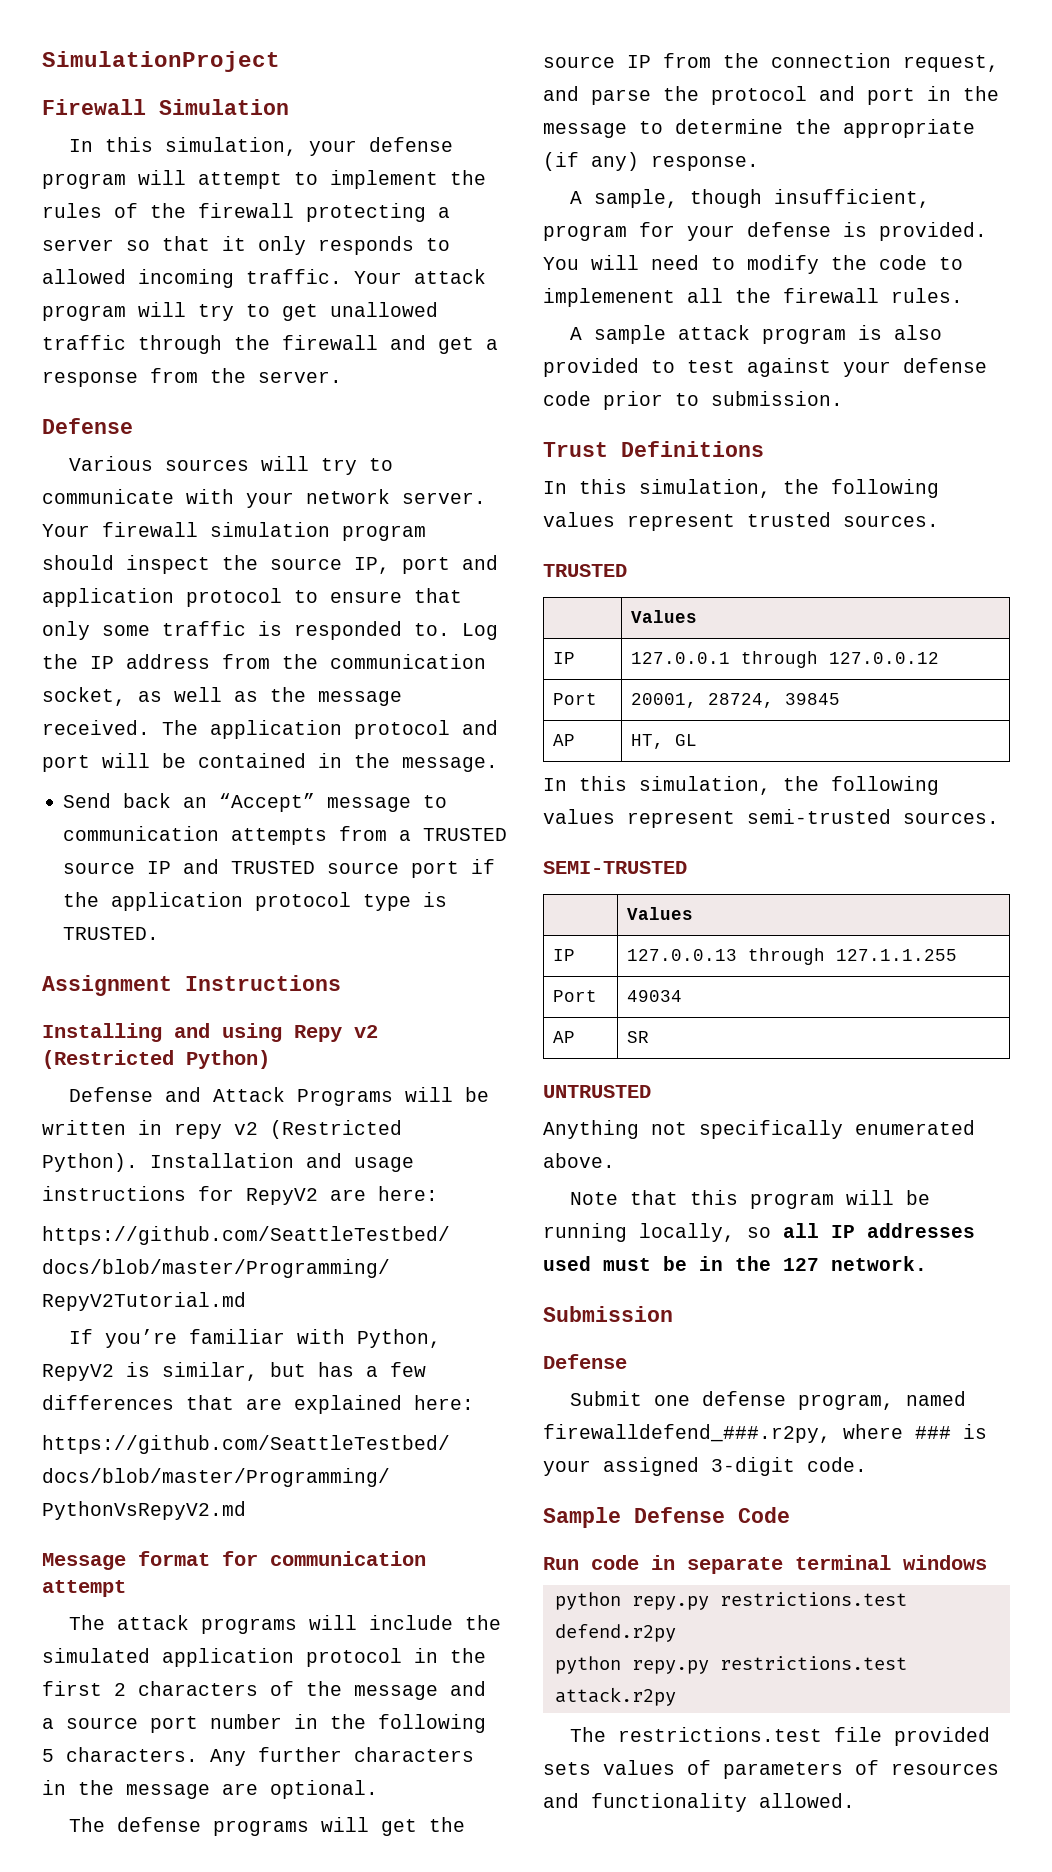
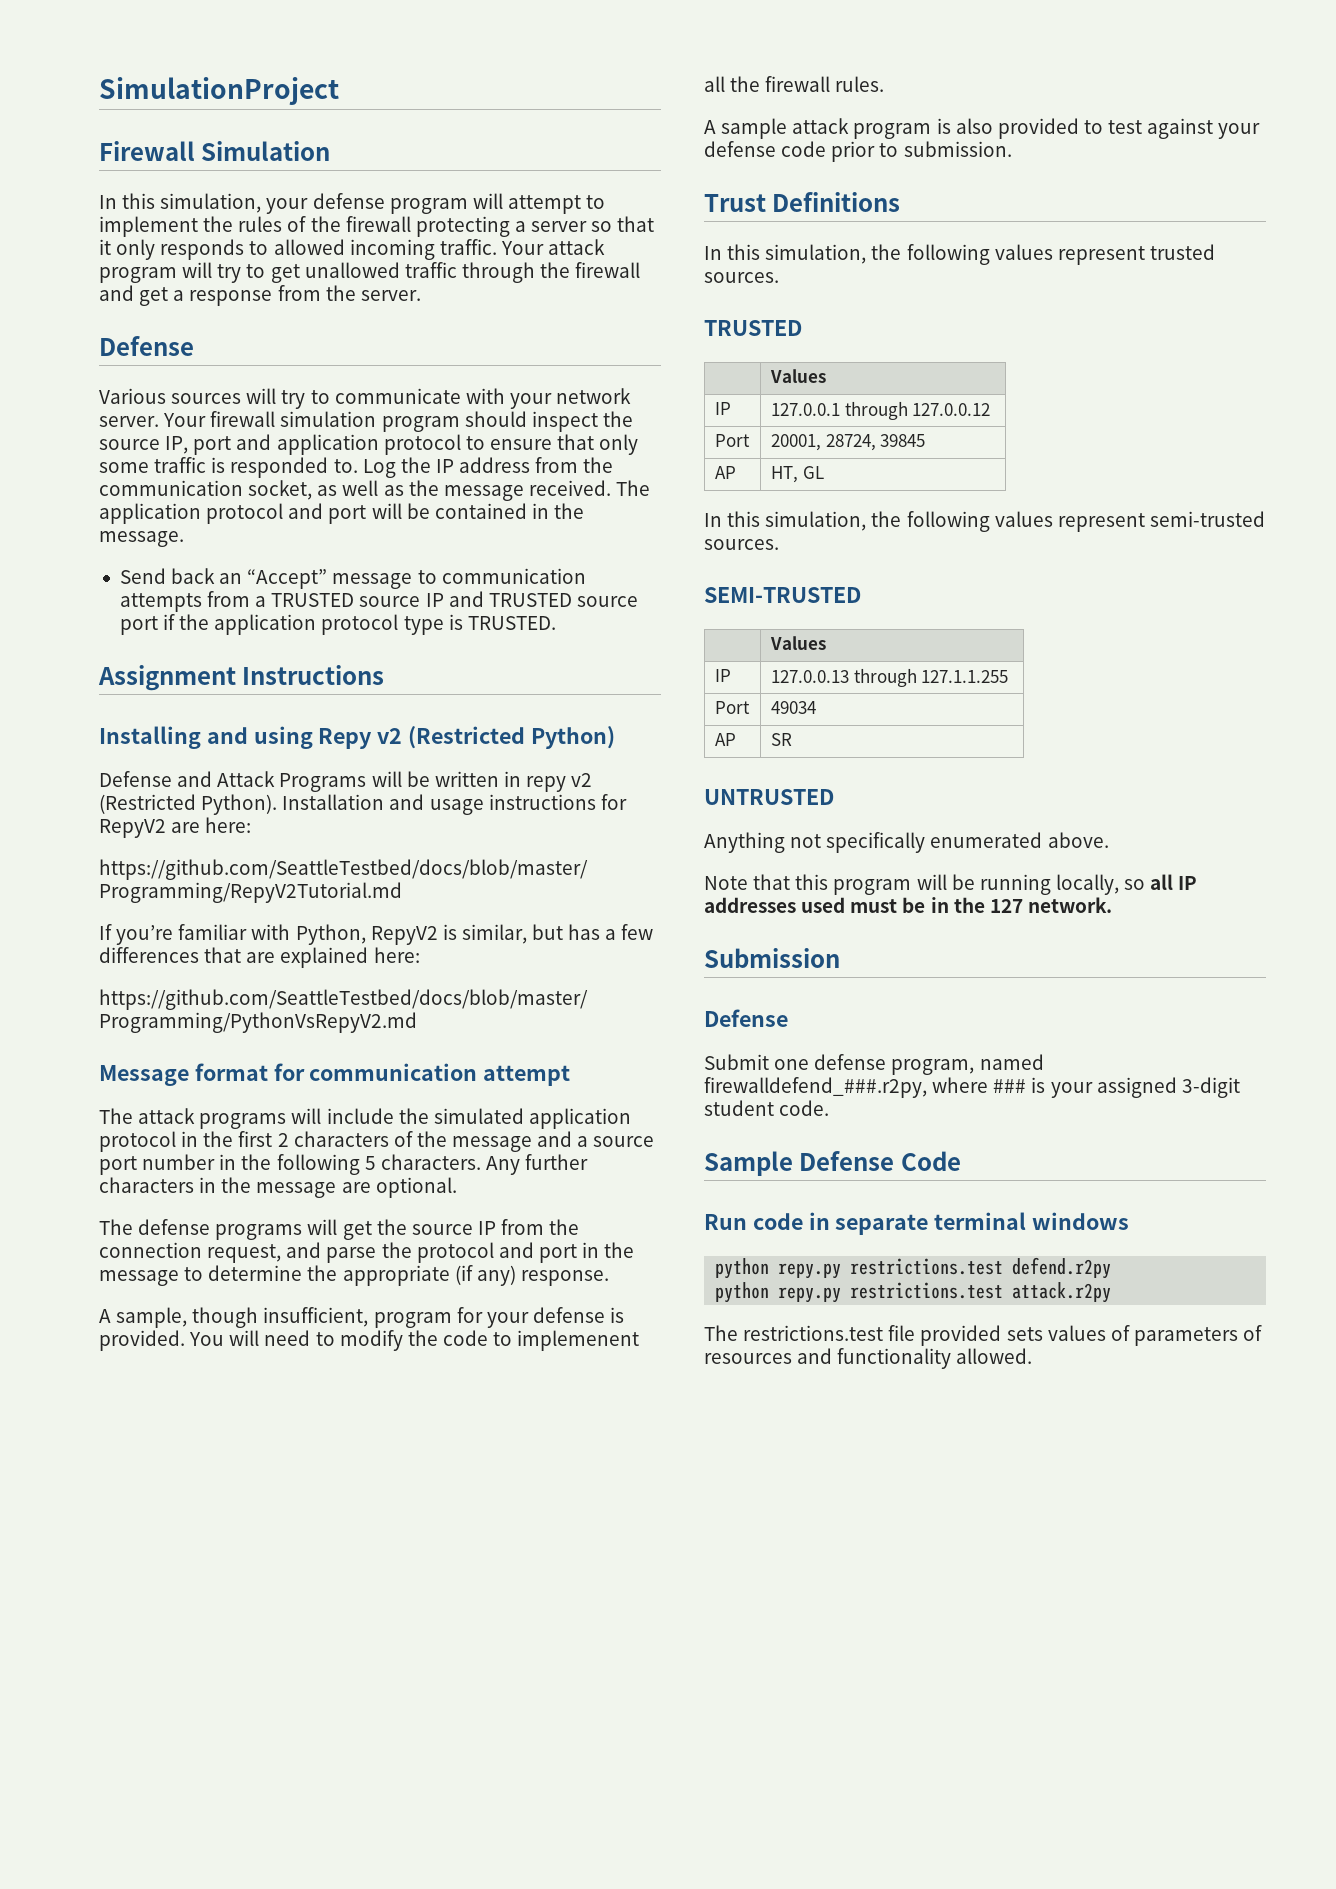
- Submit one defense program, named firewalldefend_###.r2py, where ### is your assigned 3-digit code.
+ Submit one defense program, named firewalldefend_###.r2py, where ### is your assigned 3-digit student code.

